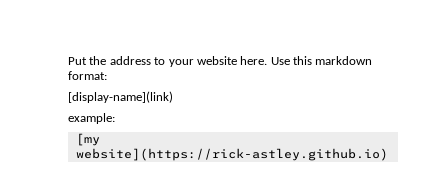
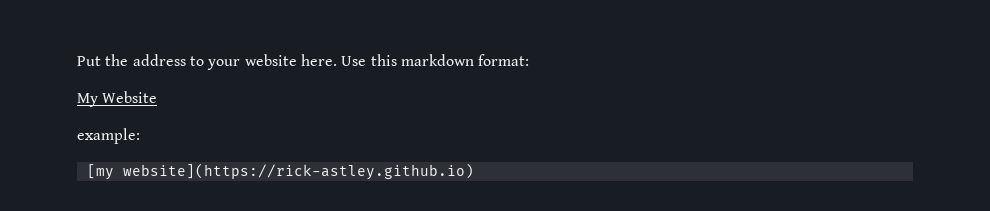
- [display-name](link)
+ My Website

